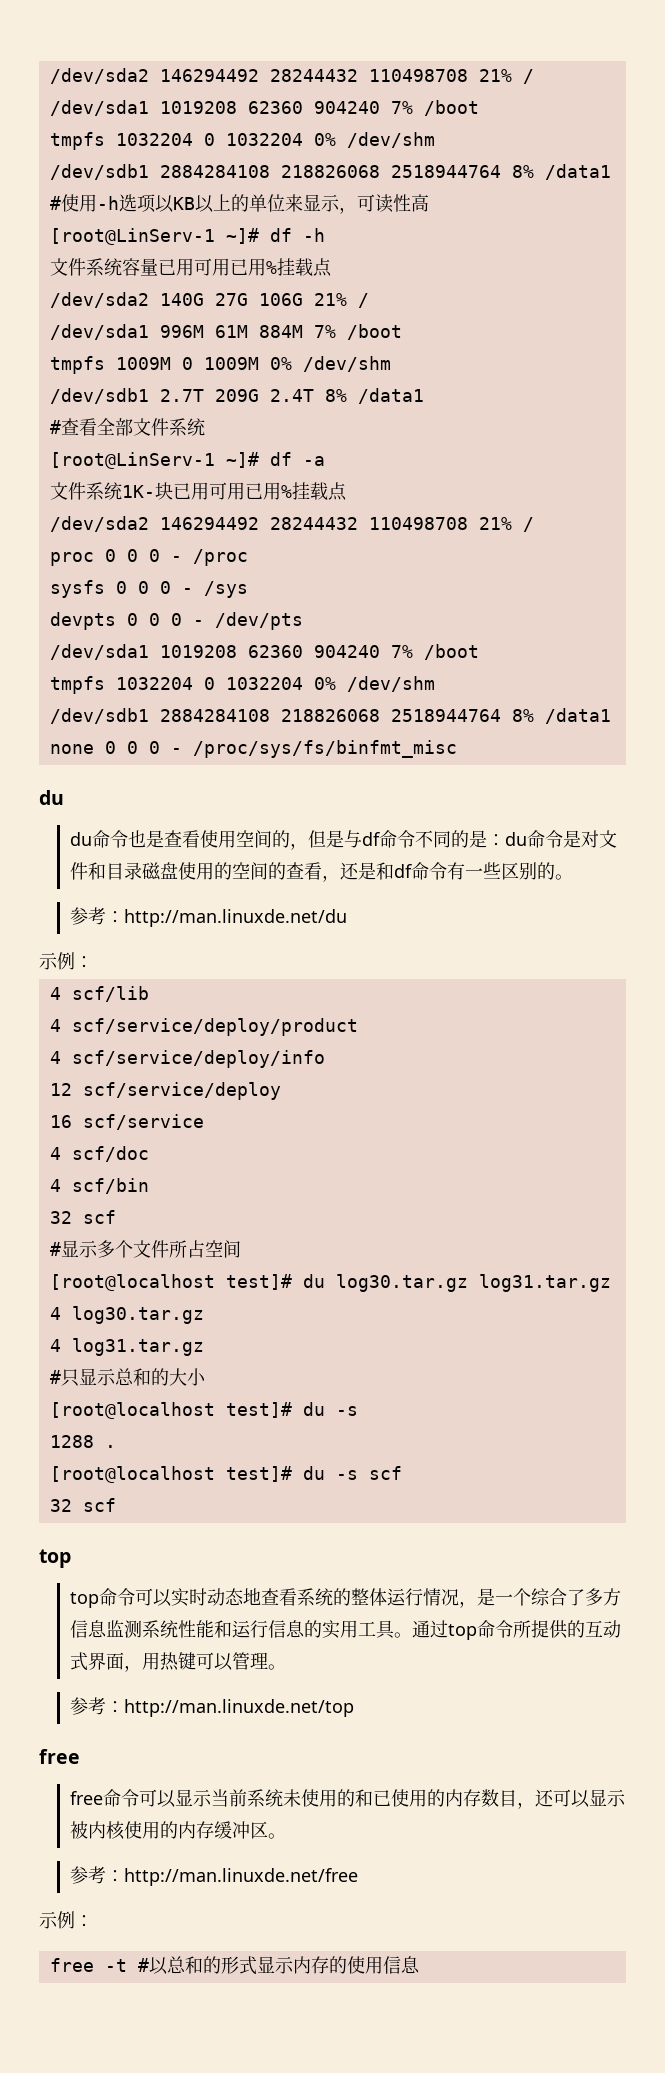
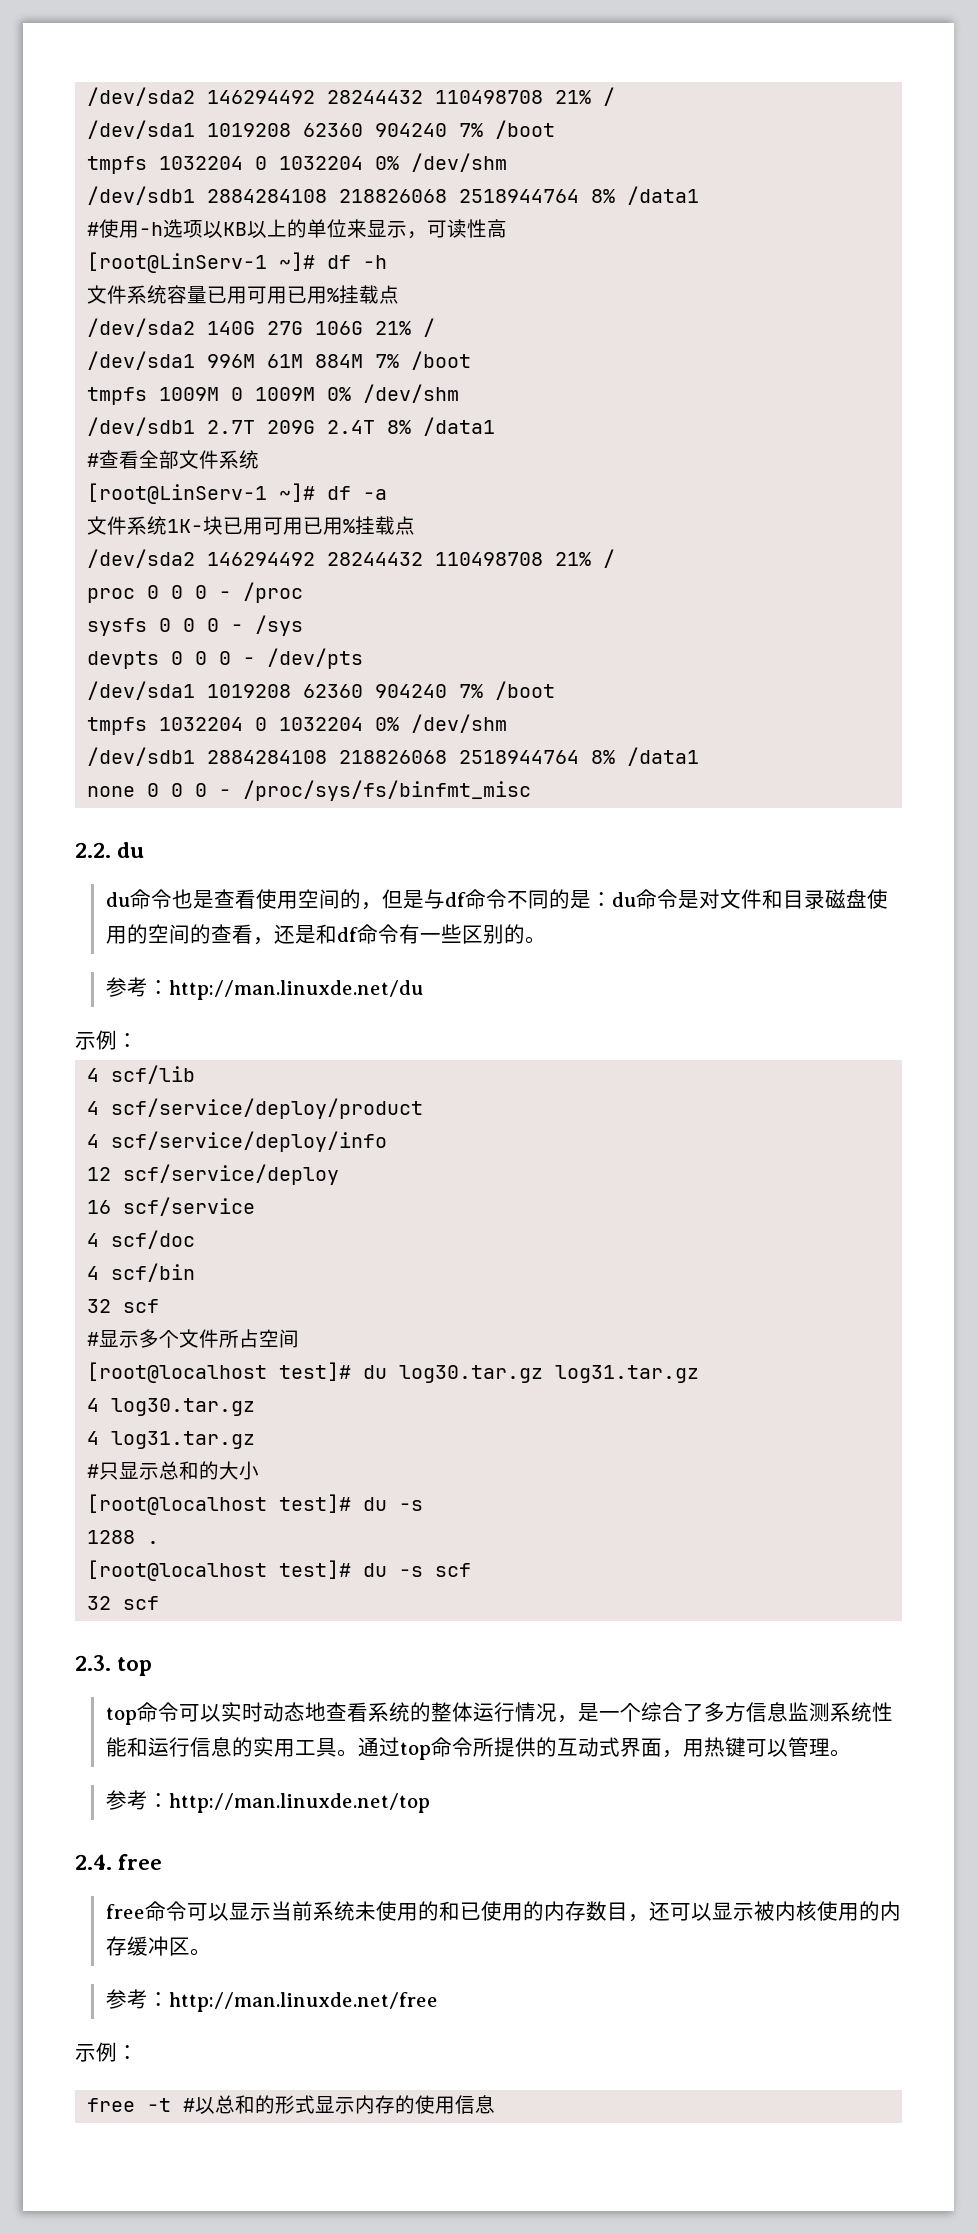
  none 0 0 0 - /proc/sys/fs/binfmt_misc
- du
+ 2.2. du
  [root@localhost test]# du -s scf
  32 scf
- top
+ 2.3. top
  参考：http://man.linuxde.net/top
- free
+ 2.4. free

